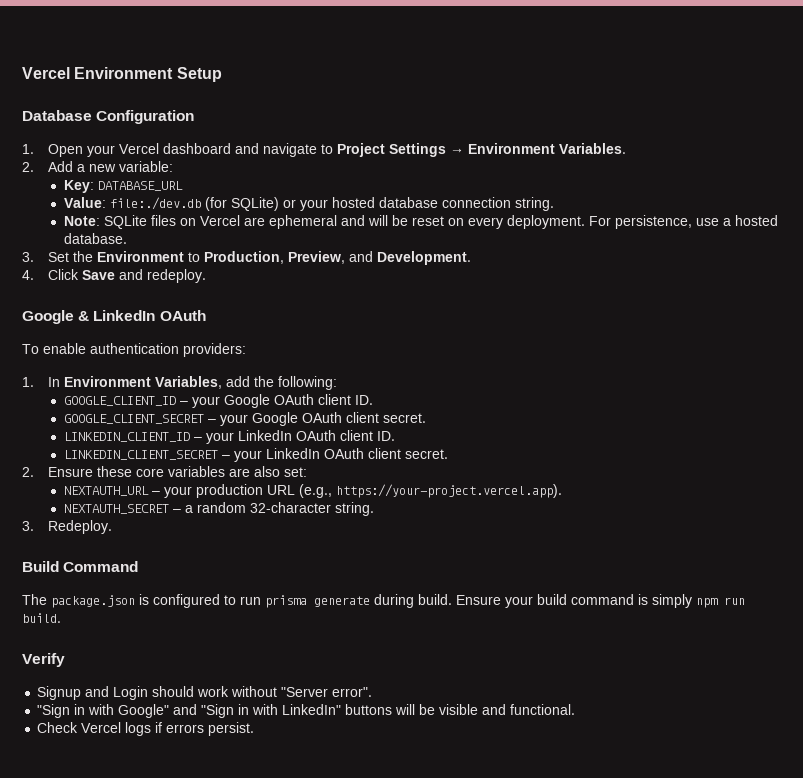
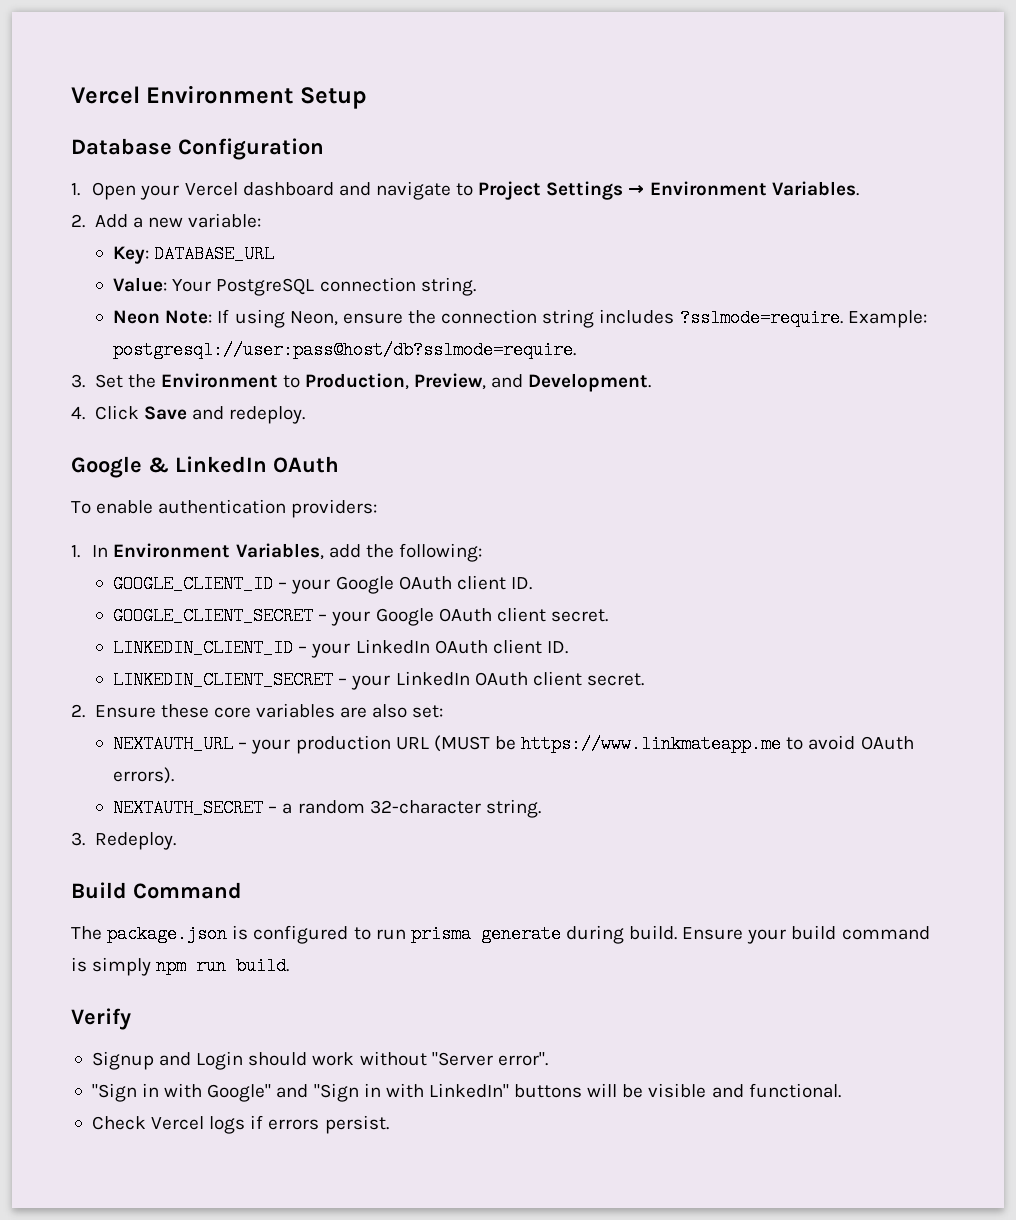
- Value: file:./dev.db (for SQLite) or your hosted database connection string.
- Note: SQLite files on Vercel are ephemeral and will be reset on every deployment. For persistence, use a hosted database.
+ Value: Your PostgreSQL connection string.
+ Neon Note: If using Neon, ensure the connection string includes ?sslmode=require. Example: postgresql://user:pass@host/db?sslmode=require.
- NEXTAUTH_URL – your production URL (e.g., https://your-project.vercel.app).
+ NEXTAUTH_URL – your production URL (MUST be https://www.linkmateapp.me to avoid OAuth errors).

